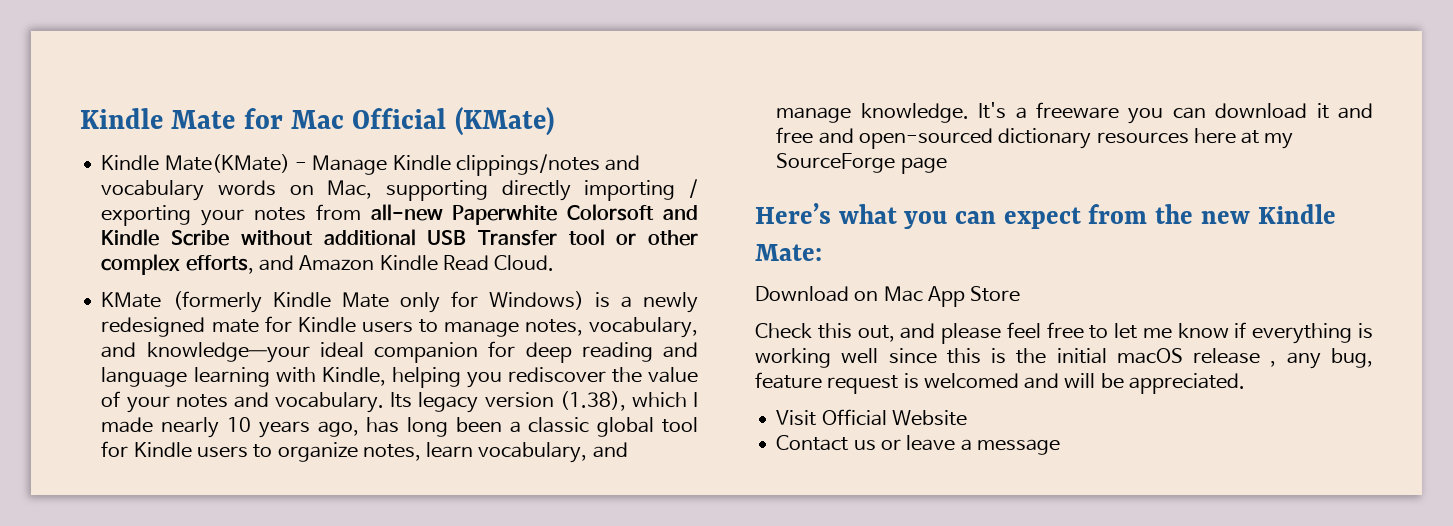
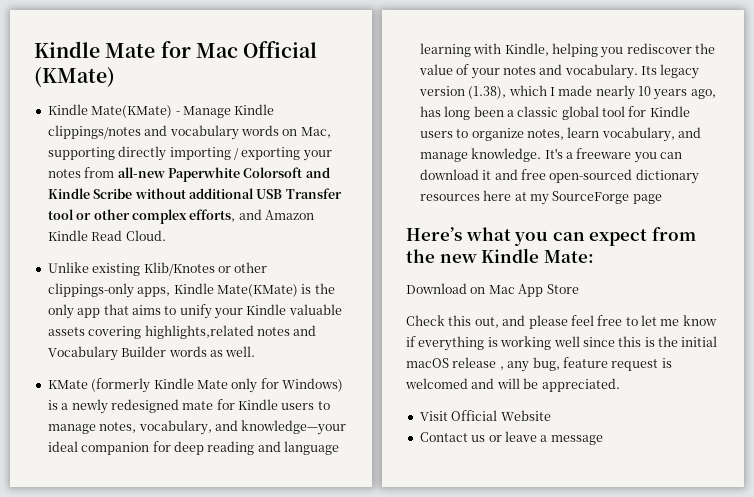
+ Unlike existing Klib/Knotes or other clippings-only apps, Kindle Mate(KMate) is the only app that aims to unify your Kindle valuable assets covering highlights,related notes and Vocabulary Builder words as well.
- It's a freeware you can download it and free and open-sourced dictionary resources here at my SourceForge page
+ It's a freeware you can download it and free open-sourced dictionary resources here at my SourceForge page

